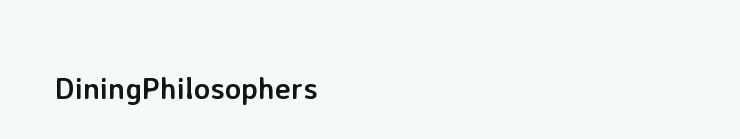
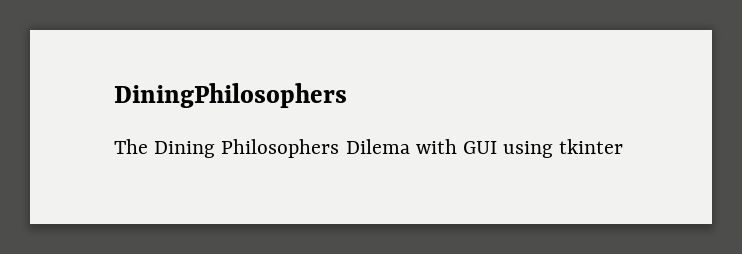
+ The Dining Philosophers Dilema with GUI using tkinter

